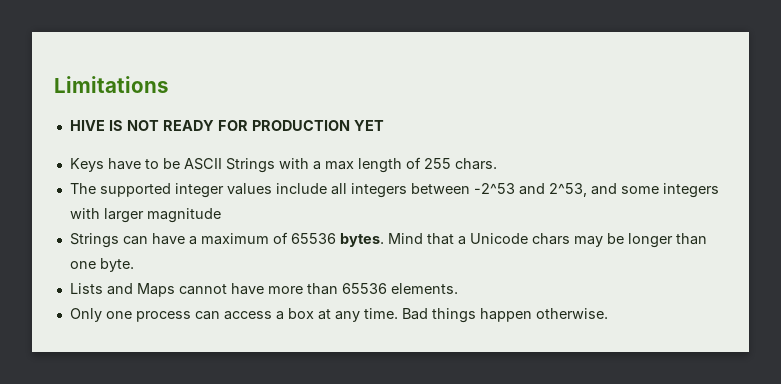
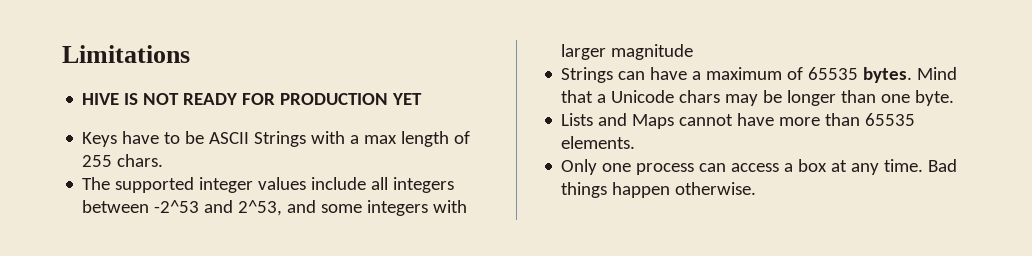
- Strings can have a maximum of 65536 bytes.
+ Strings can have a maximum of 65535 bytes.
- Lists and Maps cannot have more than 65536 elements.
+ Lists and Maps cannot have more than 65535 elements.

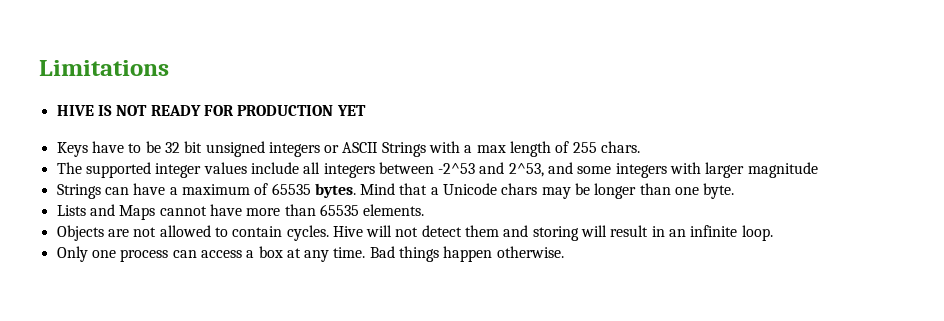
- Keys have to be ASCII Strings with a max length of 255 chars.
+ Keys have to be 32 bit unsigned integers or ASCII Strings with a max length of 255 chars.
+ Objects are not allowed to contain cycles. Hive will not detect them and storing will result in an infinite loop.

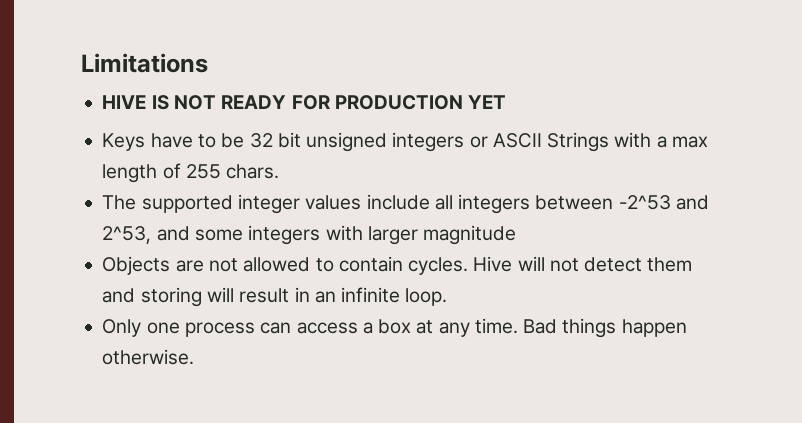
- Strings can have a maximum of 65535 bytes. Mind that a Unicode chars may be longer than one byte.
- Lists and Maps cannot have more than 65535 elements.

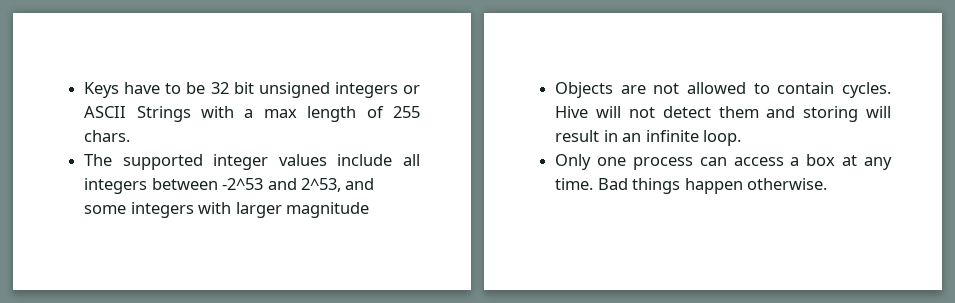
- Limitations
- HIVE IS NOT READY FOR PRODUCTION YET

